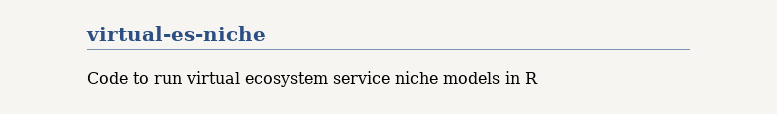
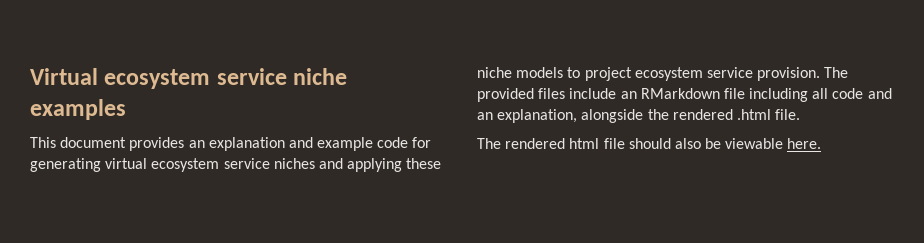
- virtual-es-niche
- Code to run virtual ecosystem service niche models in R
+ Virtual ecosystem service niche examples
+ This document provides an explanation and example code for generating virtual ecosystem service niches and applying these niche models to project ecosystem service provision. The provided files include an RMarkdown file including all code and an explanation, alongside the rendered .html file.
+ The rendered html file should also be viewable here.

